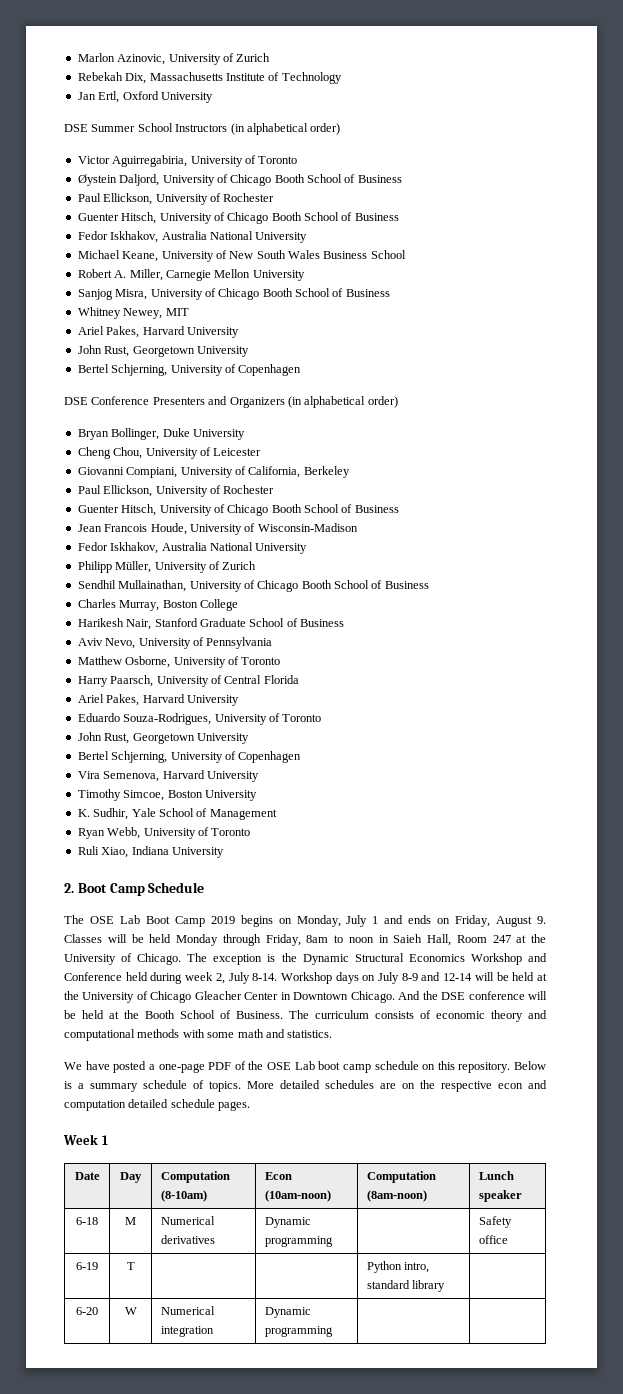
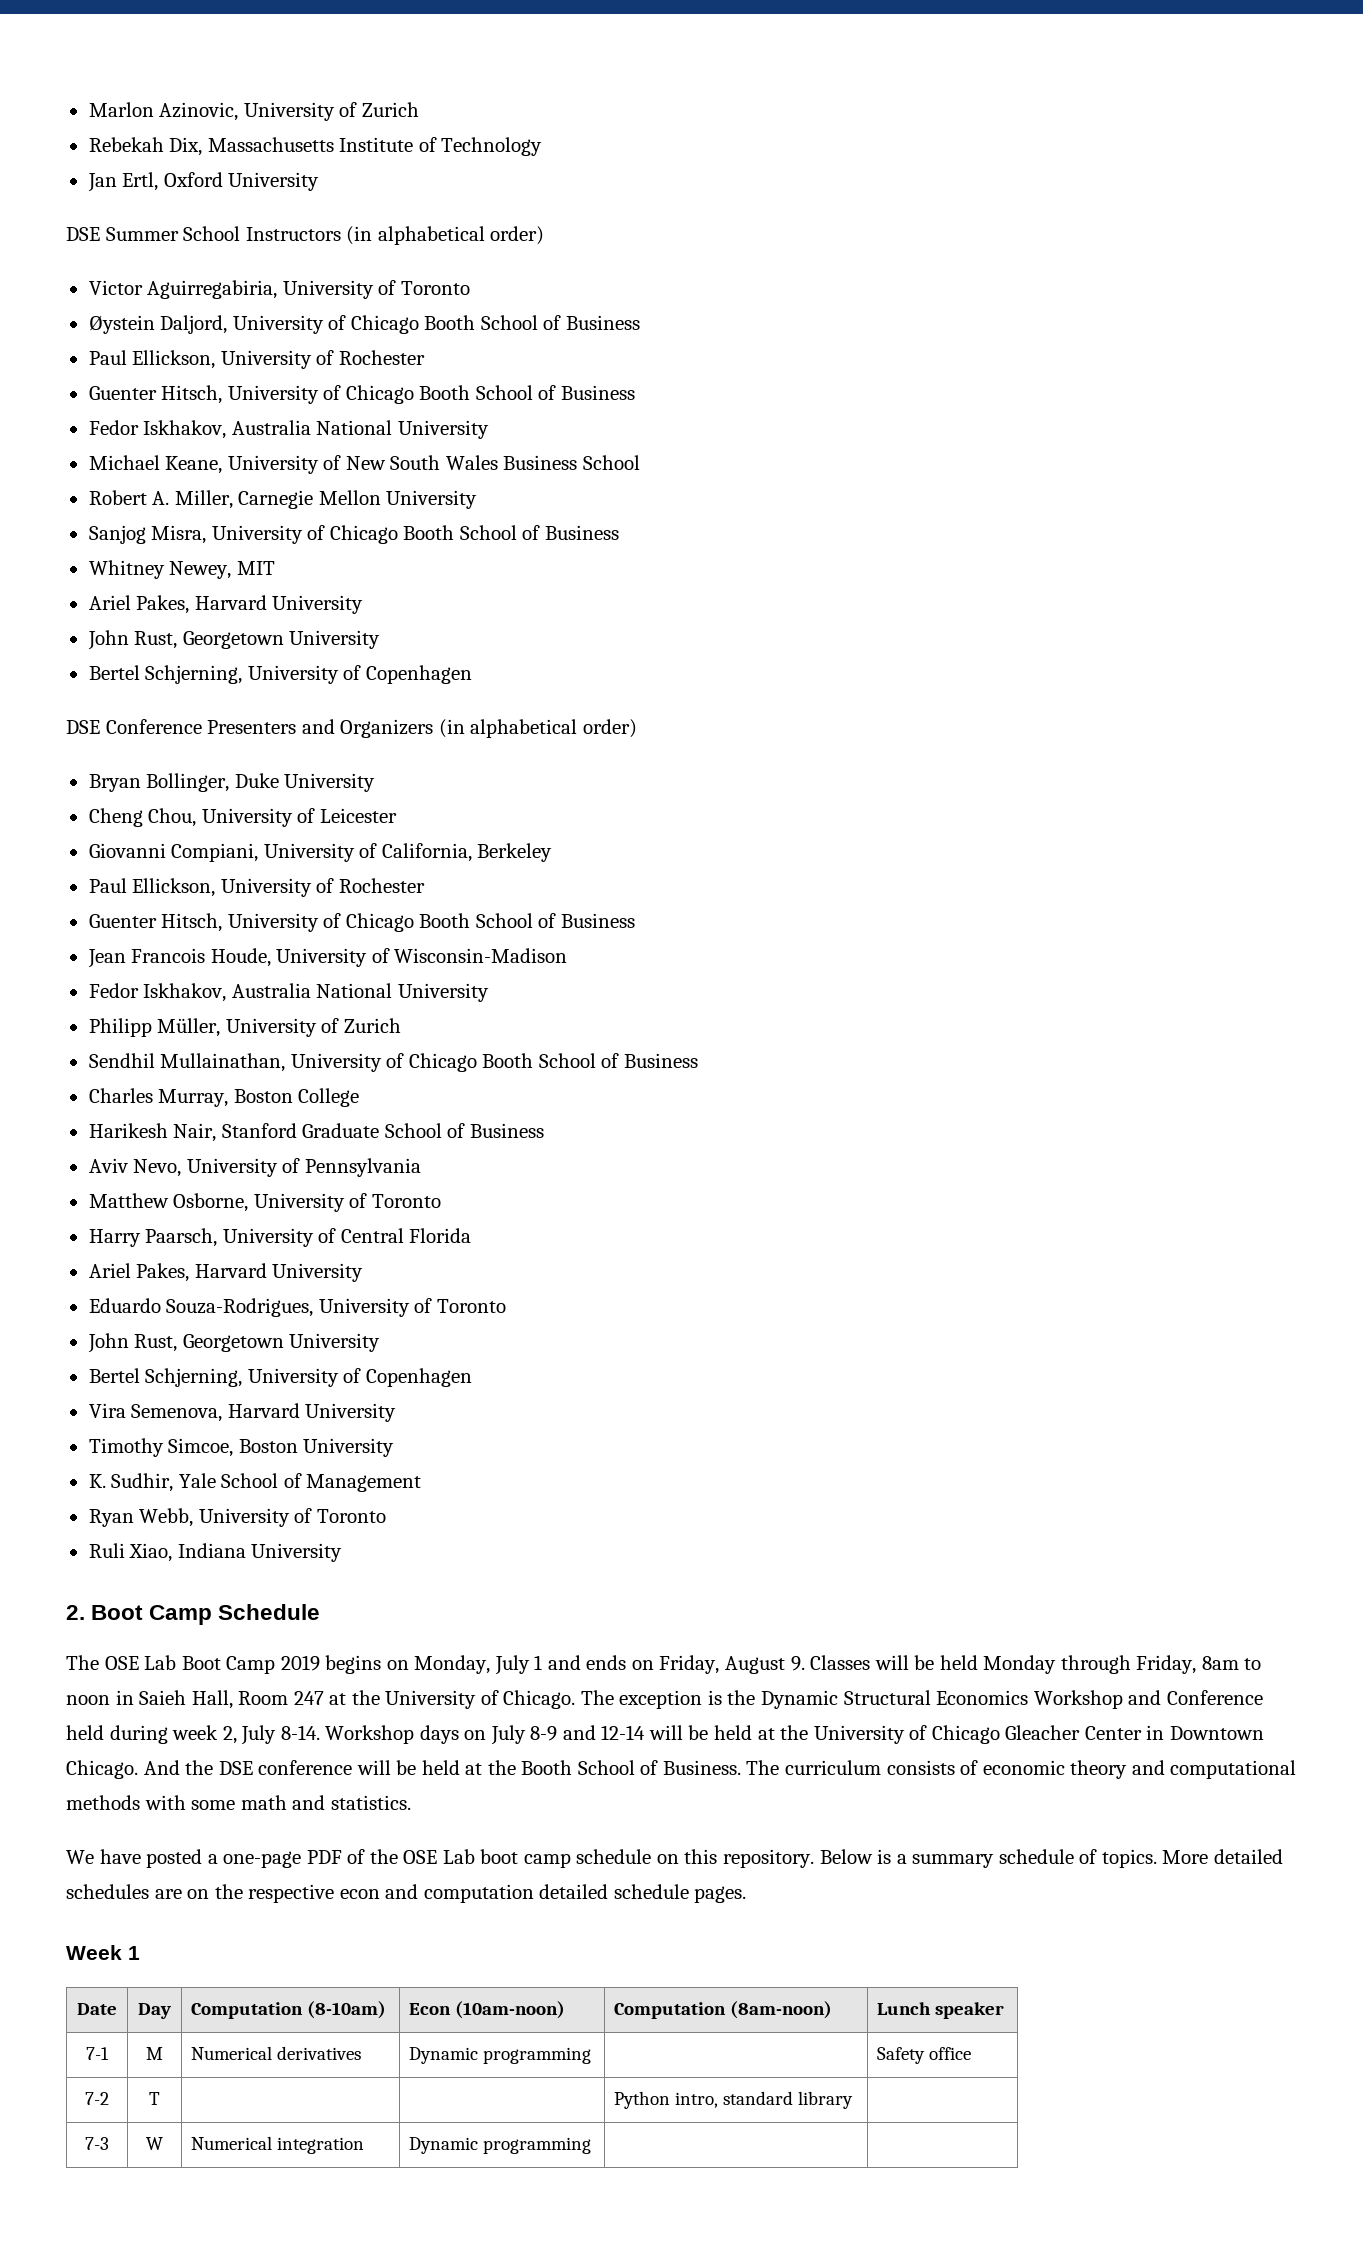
- 6-18 | M | Numerical derivatives | Dynamic programming | | Safety office
+ 7-1 | M | Numerical derivatives | Dynamic programming | | Safety office
- 6-19 | T | | | Python intro, standard library |
+ 7-2 | T | | | Python intro, standard library |
- 6-20 | W | Numerical integration | Dynamic programming | |
+ 7-3 | W | Numerical integration | Dynamic programming | |

